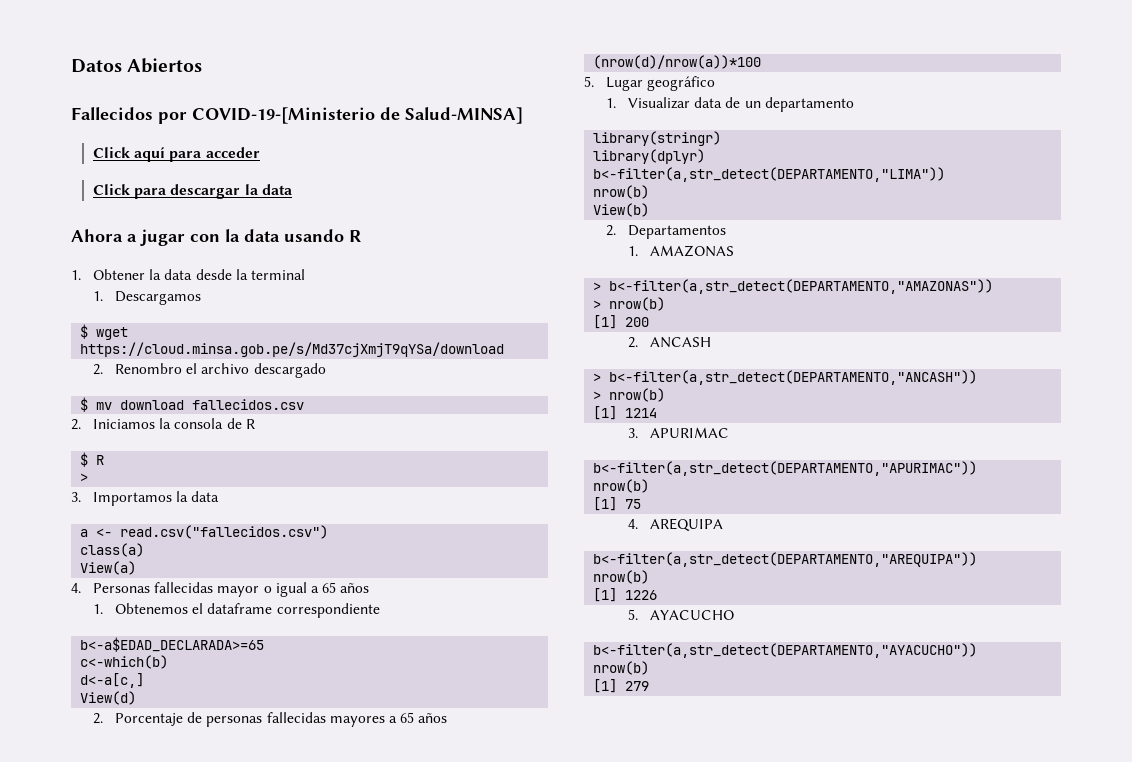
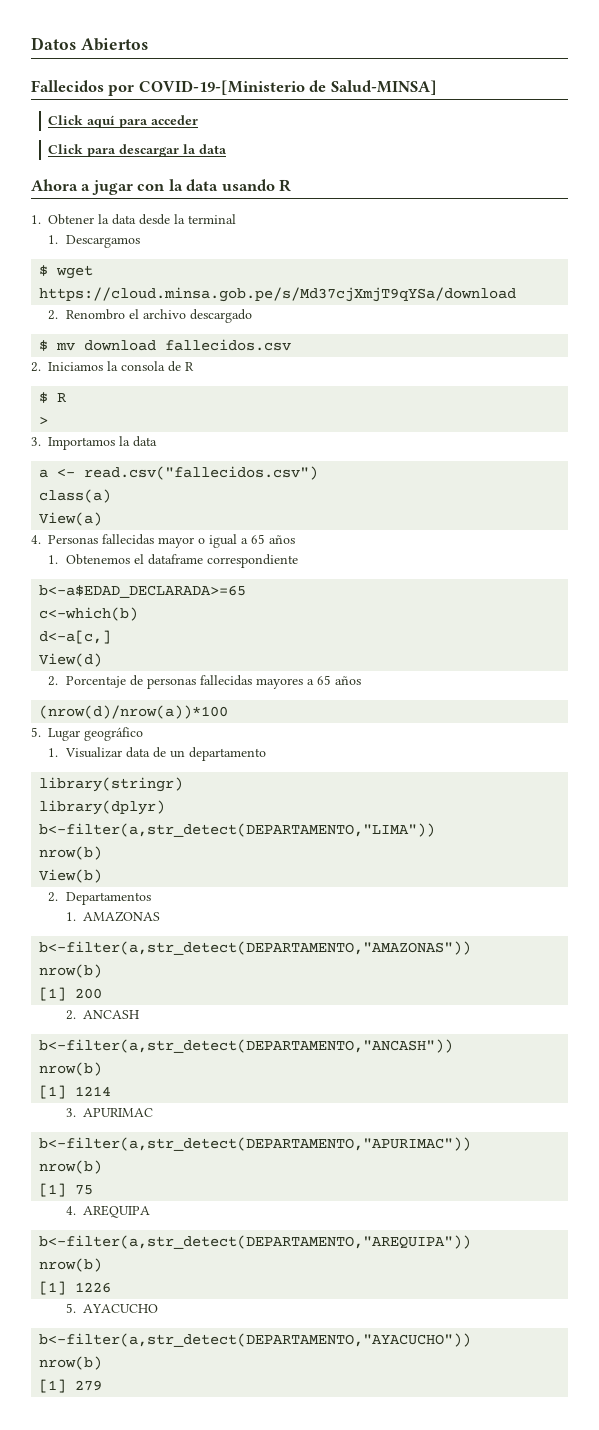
- > b<-filter(a,str_detect(DEPARTAMENTO,"AMAZONAS"))
- > nrow(b)
+ b<-filter(a,str_detect(DEPARTAMENTO,"AMAZONAS"))
+ nrow(b)
- > b<-filter(a,str_detect(DEPARTAMENTO,"ANCASH"))
- > nrow(b)
+ b<-filter(a,str_detect(DEPARTAMENTO,"ANCASH"))
+ nrow(b)

